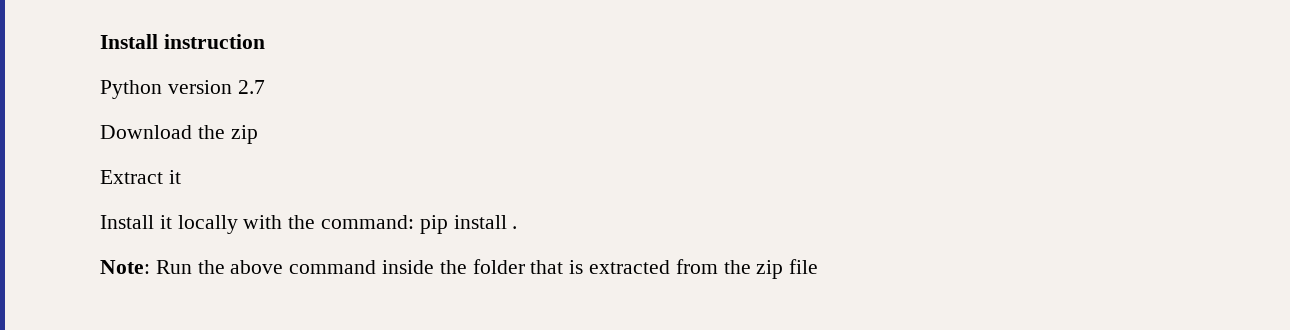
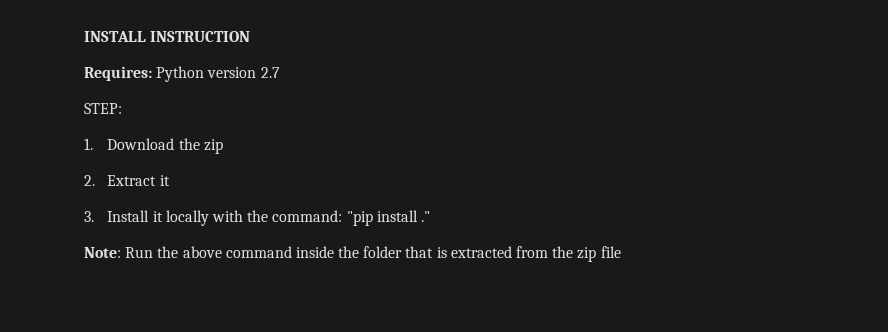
- Install instruction
- Python version 2.7
+ INSTALL INSTRUCTION
+ Requires: Python version 2.7
- Download the zip
+ STEP:
+ 1. Download the zip
- Extract it
+ 2. Extract it
- Install it locally with the command: pip install .
+ 3. Install it locally with the command: "pip install ."

